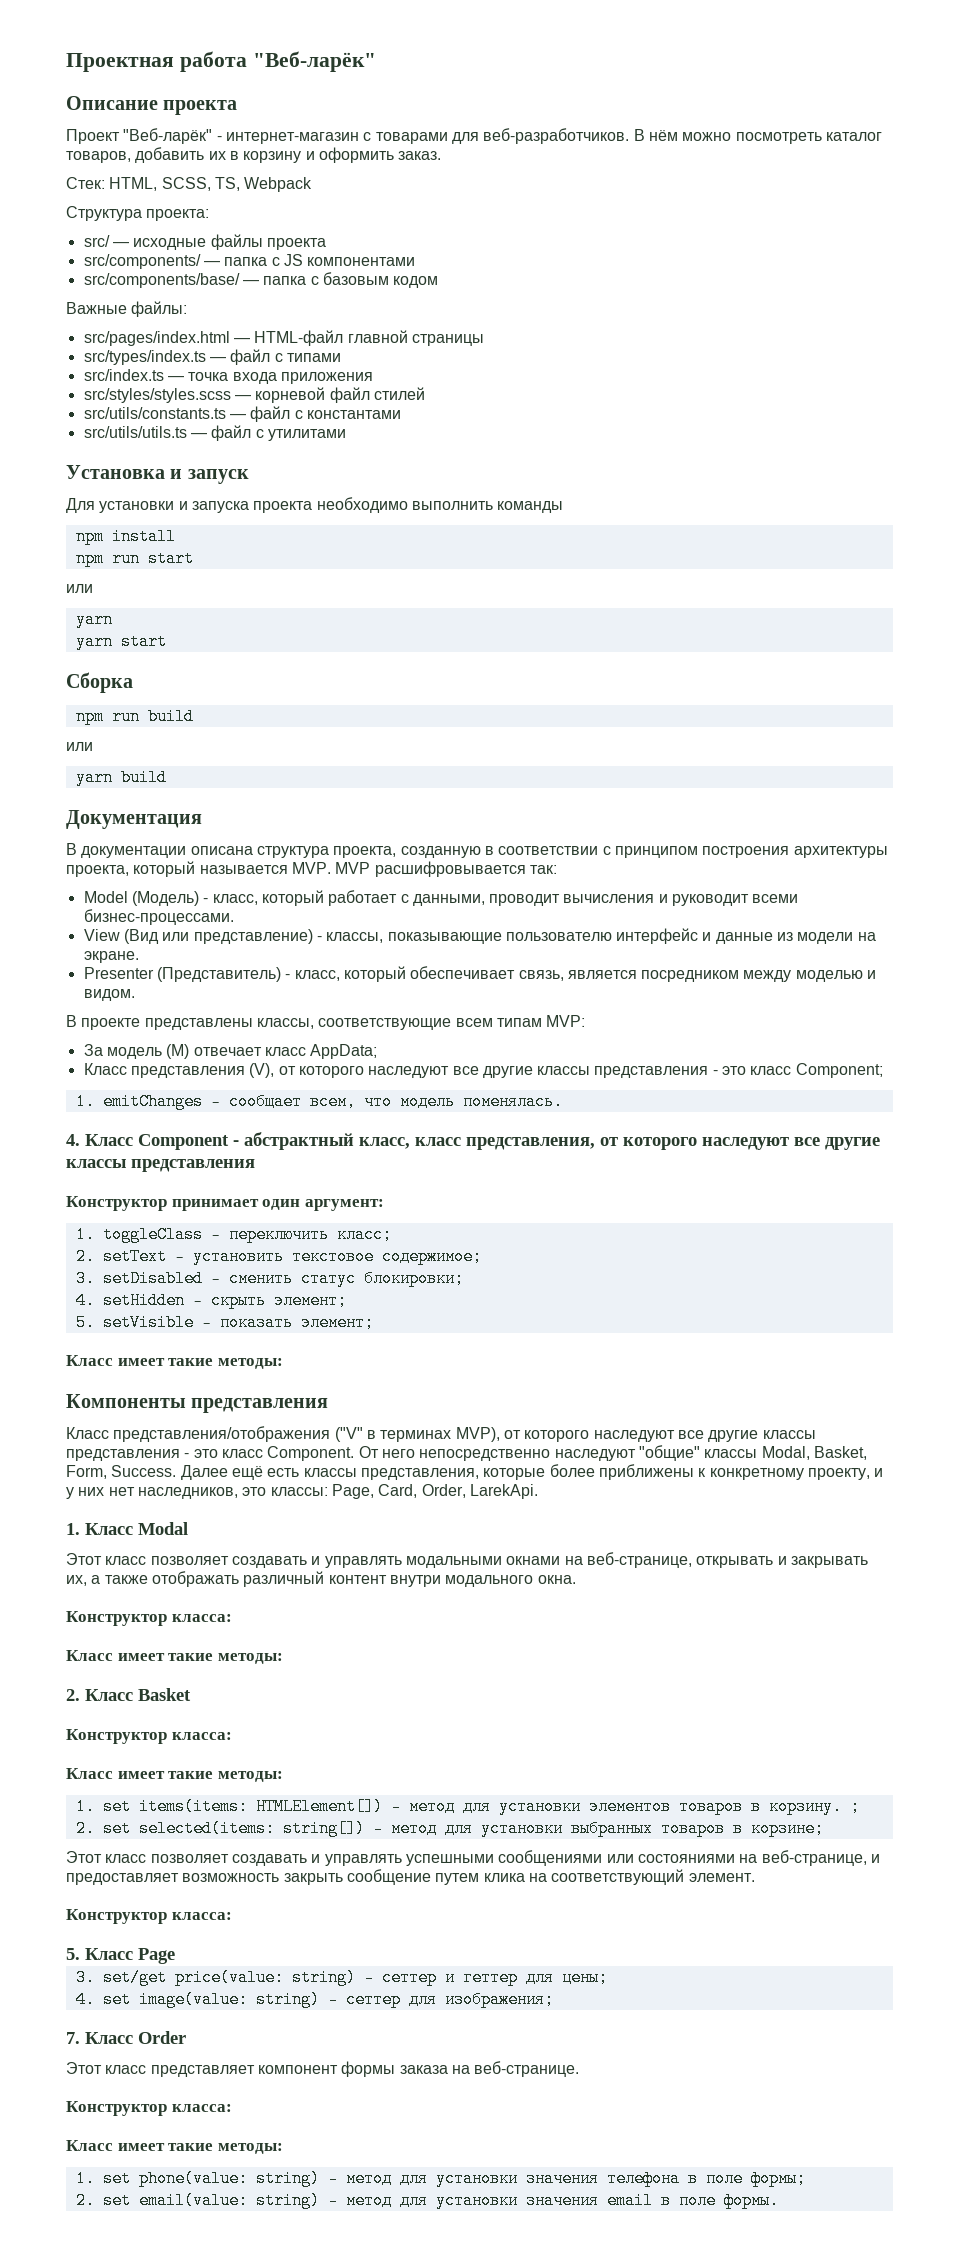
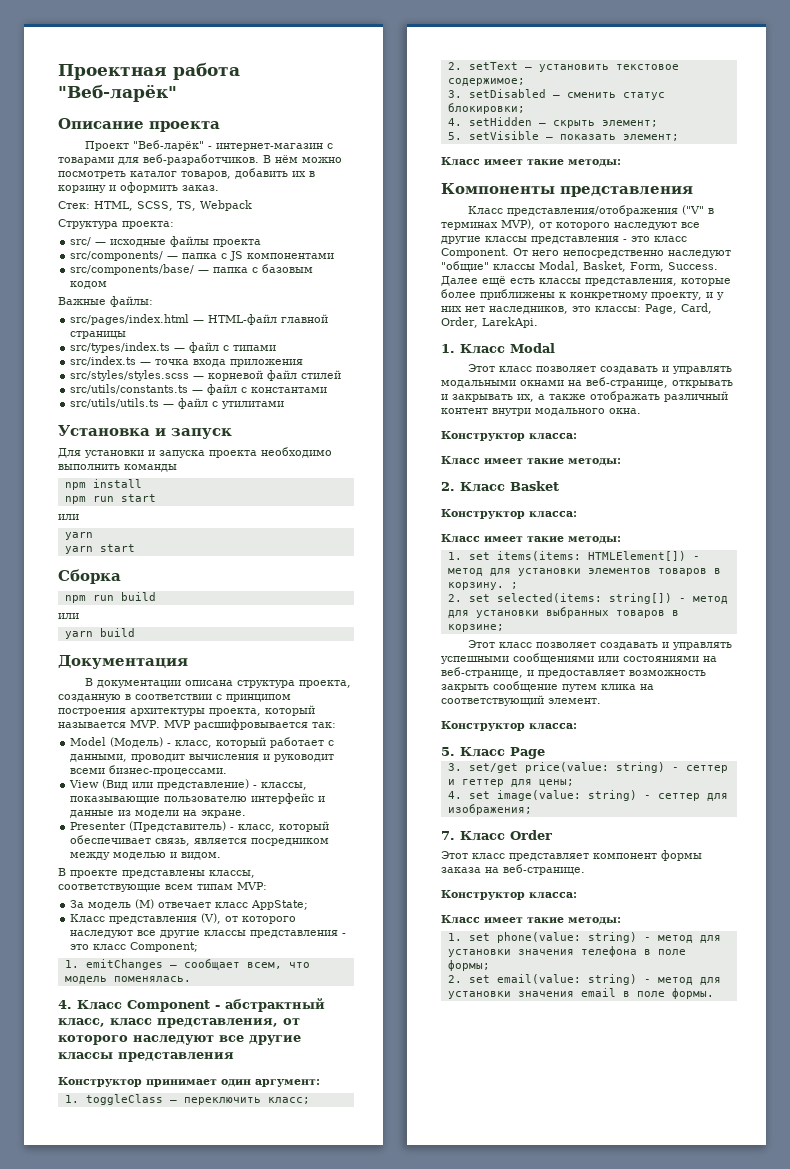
- За модель (M) отвечает класс AppData;
+ За модель (M) отвечает класс AppState;

